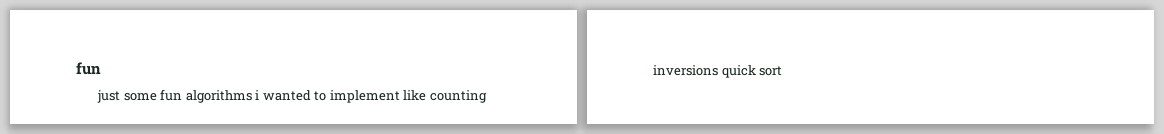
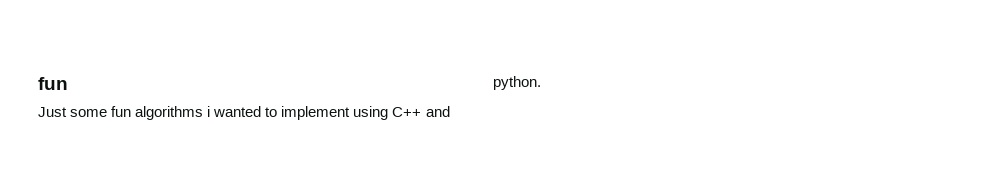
- just some fun algorithms i wanted to implement like counting inversions quick sort
+ Just some fun algorithms i wanted to implement using C++ and python.

